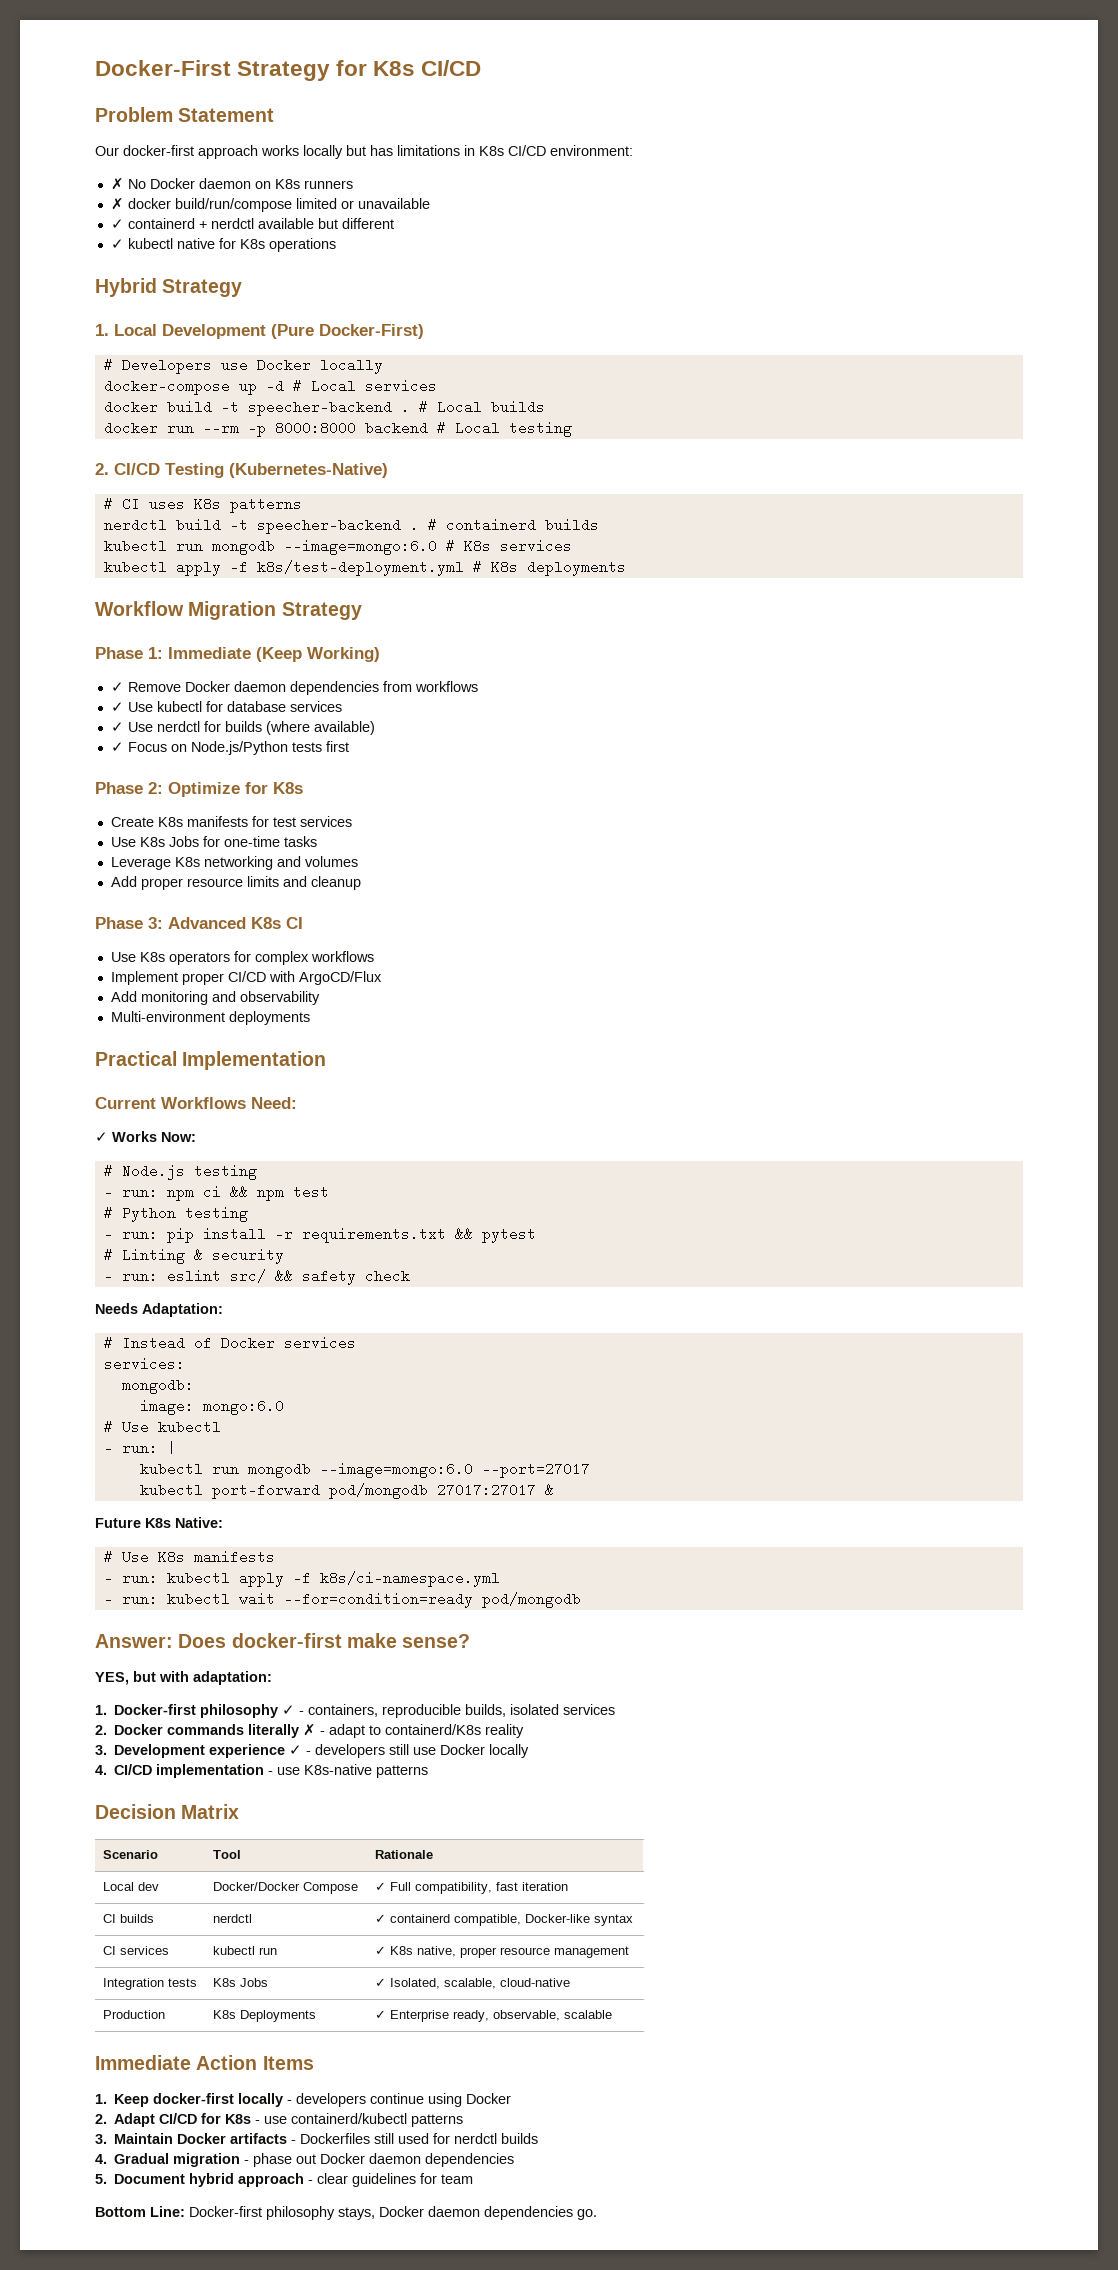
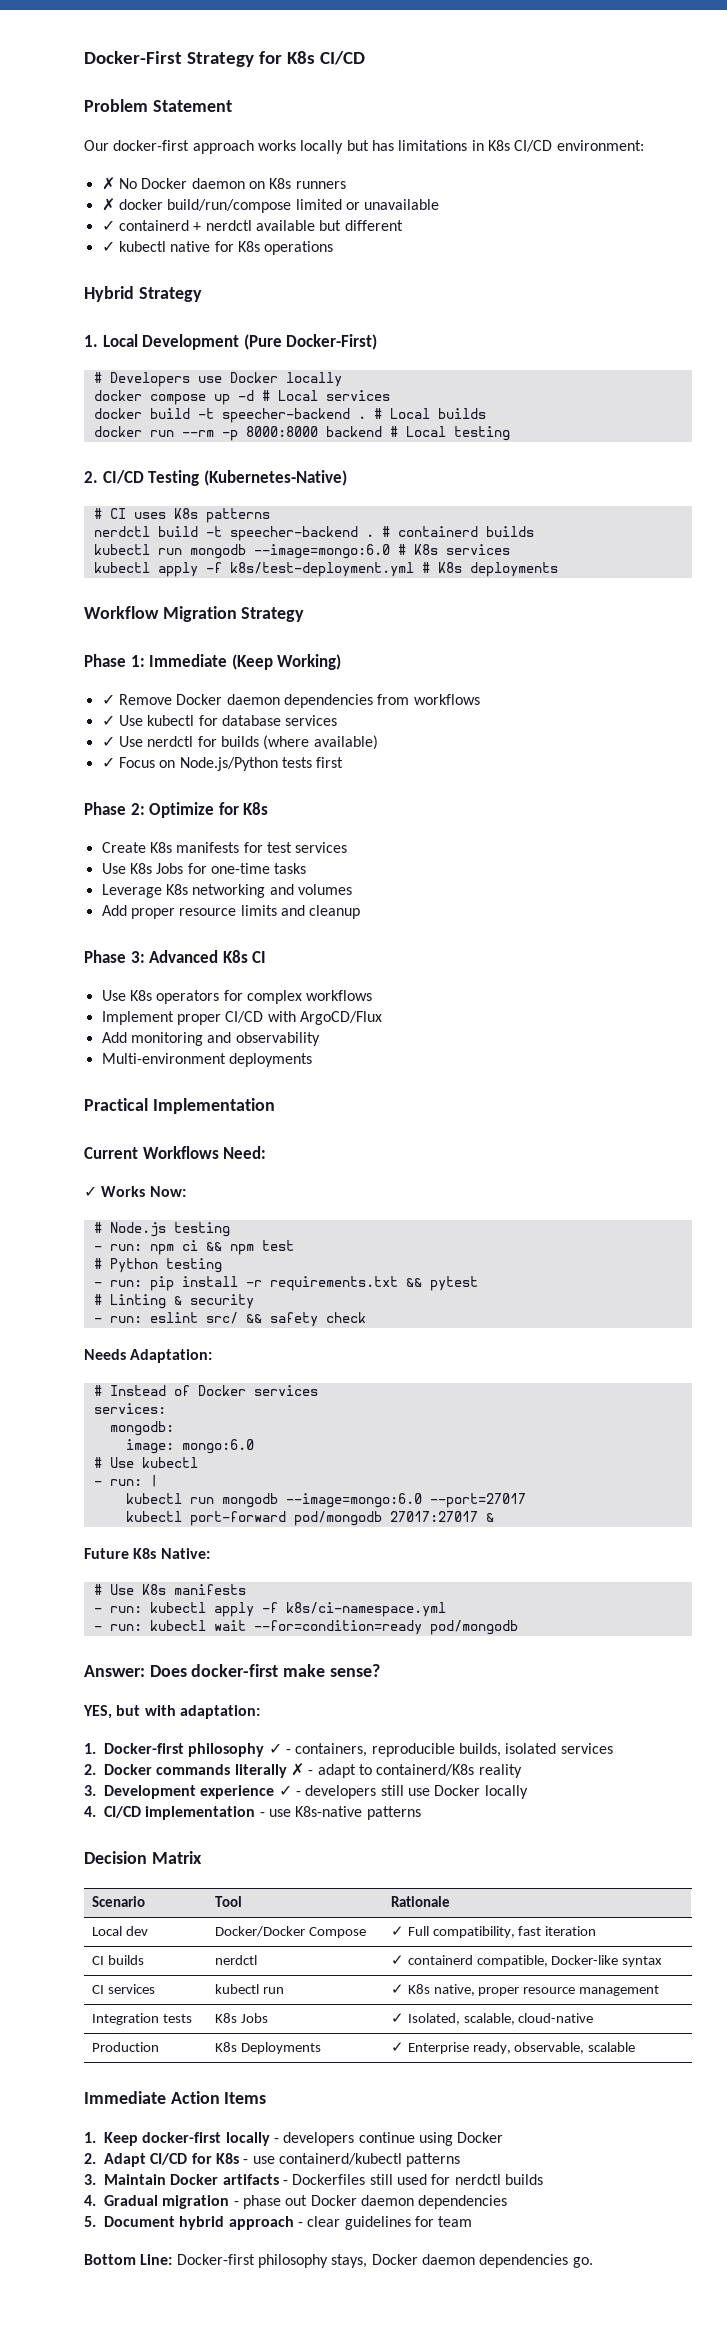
- docker-compose up -d # Local services
+ docker compose up -d # Local services

